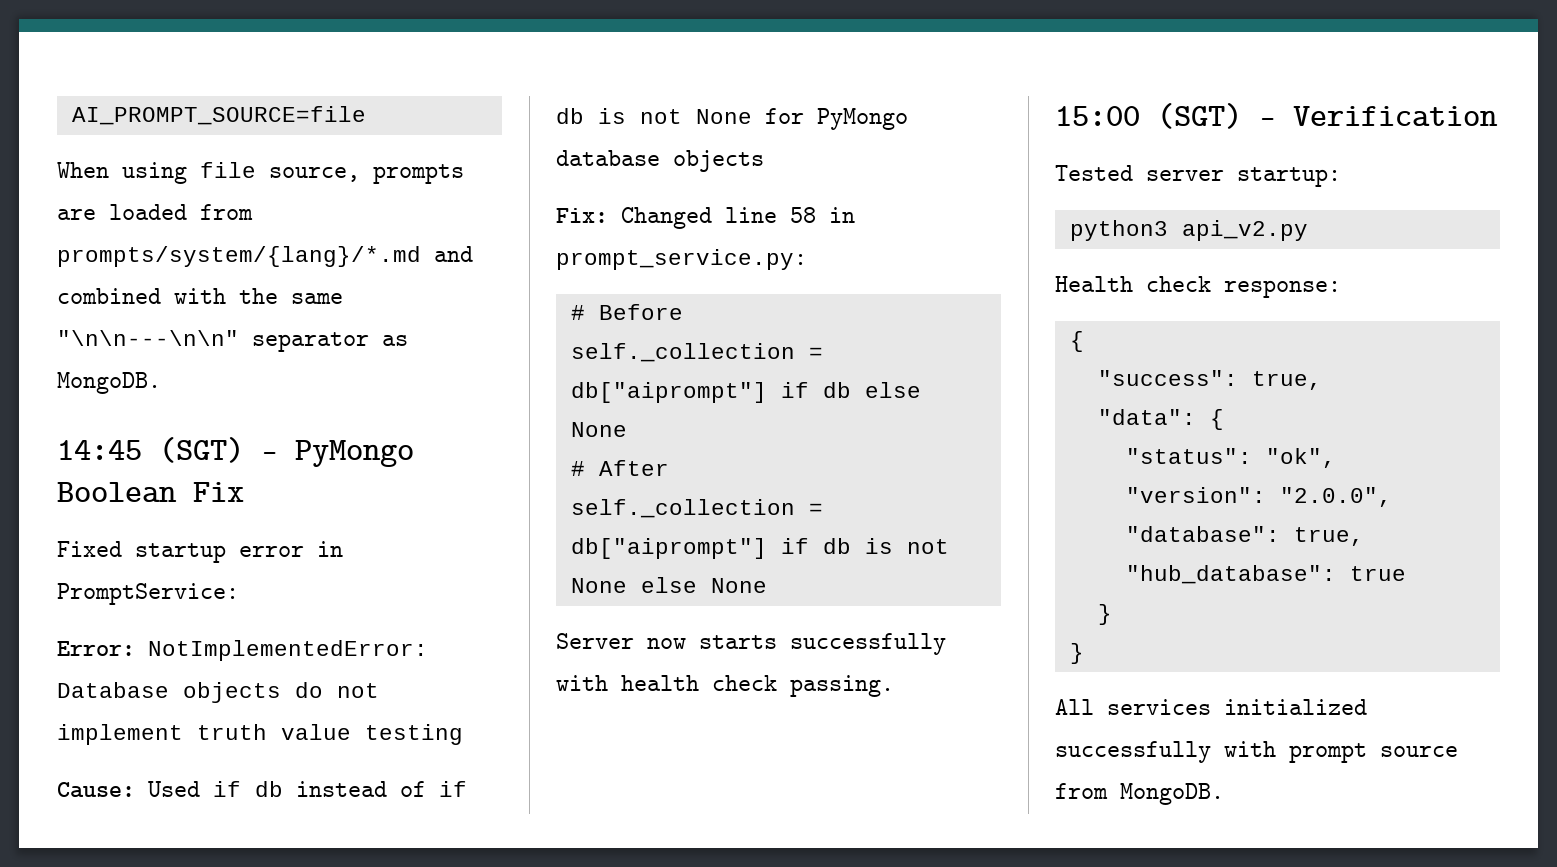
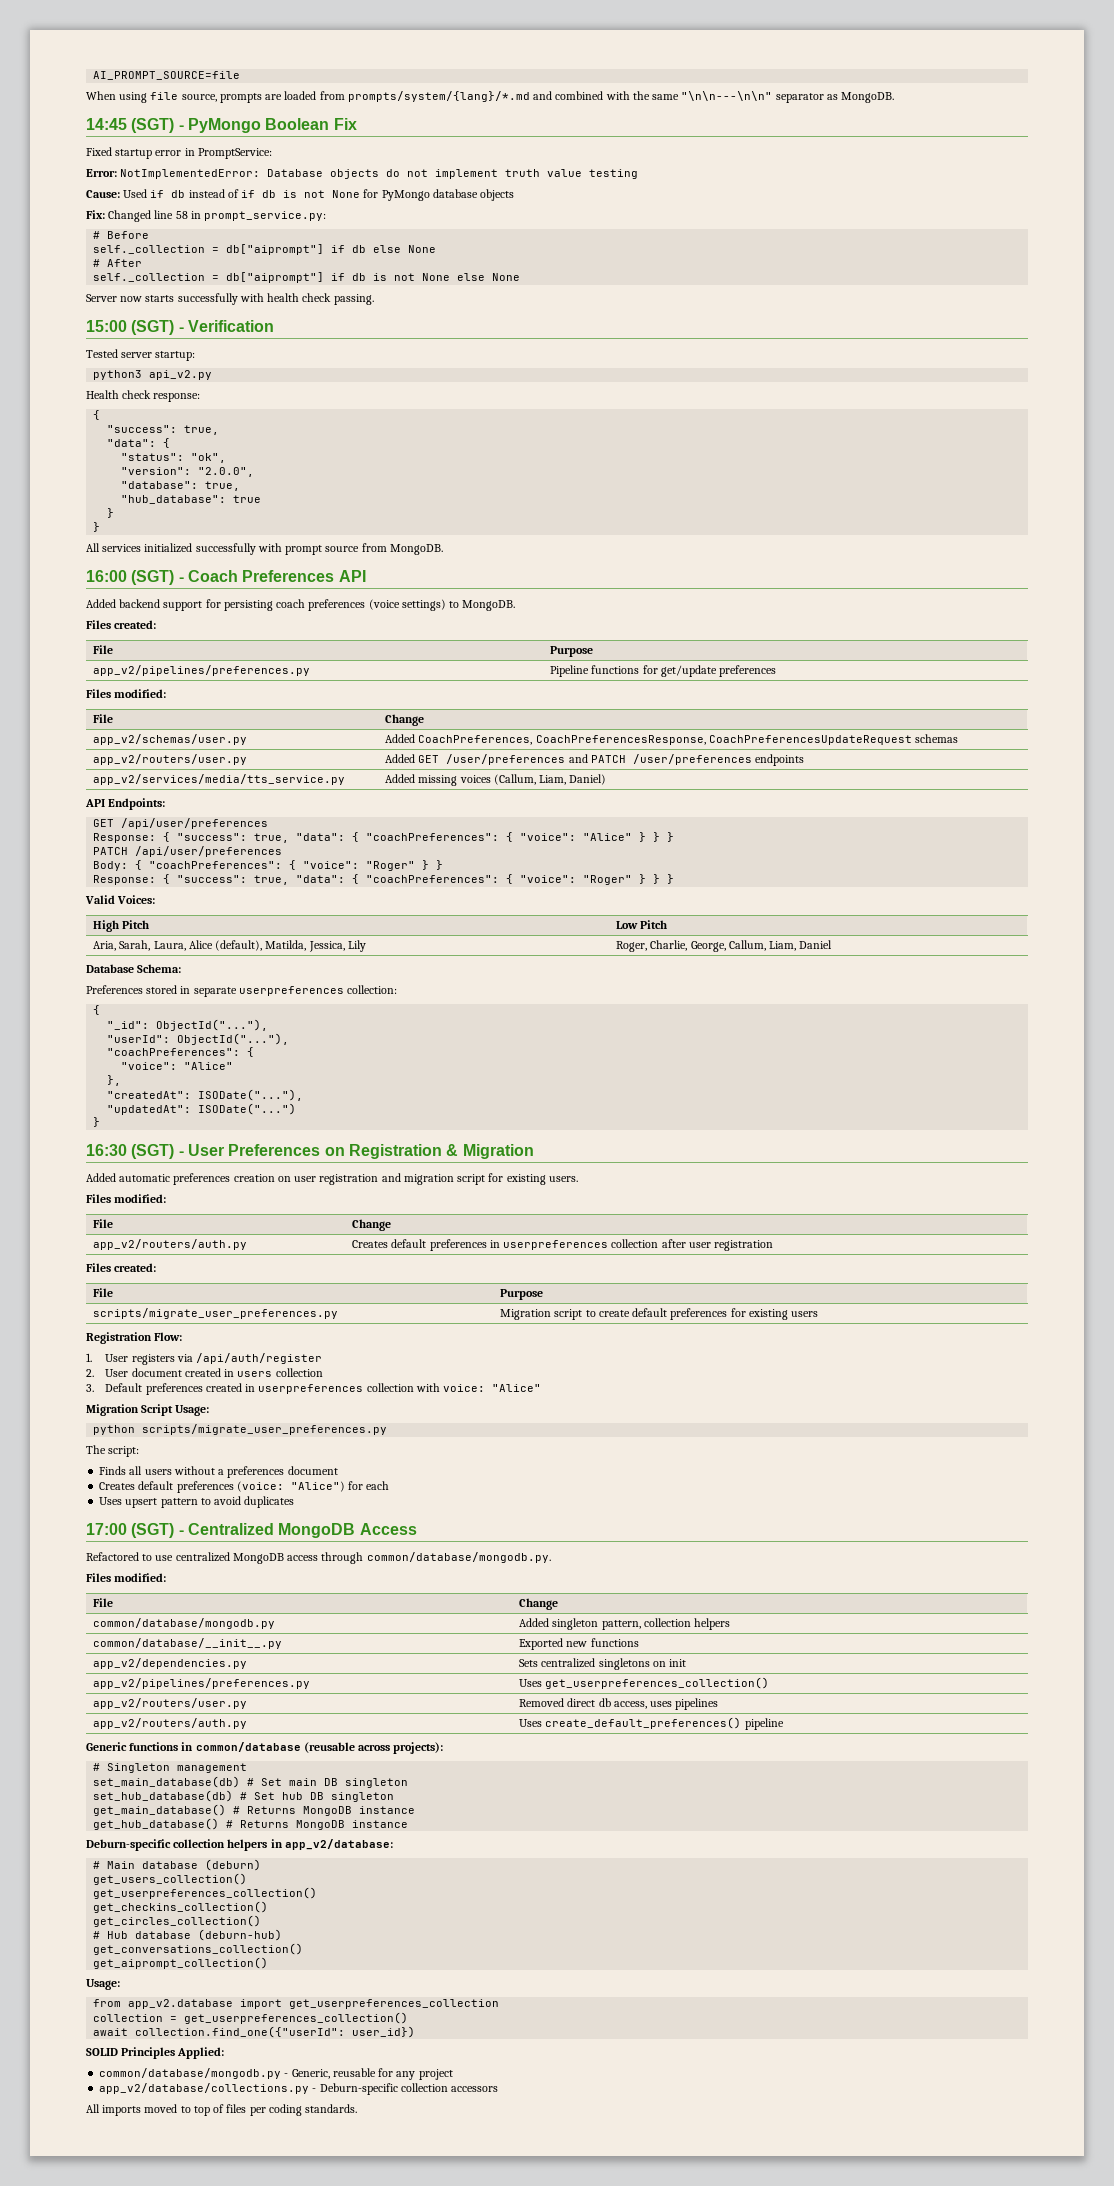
+ 16:00 (SGT) - Coach Preferences API
+ Added backend support for persisting coach preferences (voice settings) to MongoDB.
+ Files created:
+ File | Purpose
+ app_v2/pipelines/preferences.py | Pipeline functions for get/update preferences
+ Files modified:
+ File | Change
+ app_v2/schemas/user.py | Added CoachPreferences, CoachPreferencesResponse, CoachPreferencesUpdateRequest schemas
+ app_v2/routers/user.py | Added GET /user/preferences and PATCH /user/preferences endpoints
+ app_v2/services/media/tts_service.py | Added missing voices (Callum, Liam, Daniel)
+ API Endpoints:
+ GET /api/user/preferences
+ Response: { "success": true, "data": { "coachPreferences": { "voice": "Alice" } } }
+ PATCH /api/user/preferences
+ Body: { "coachPreferences": { "voice": "Roger" } }
+ Response: { "success": true, "data": { "coachPreferences": { "voice": "Roger" } } }
+ Valid Voices:
+ High Pitch | Low Pitch
+ Aria, Sarah, Laura, Alice (default), Matilda, Jessica, Lily | Roger, Charlie, George, Callum, Liam, Daniel
+ Database Schema:
+ Preferences stored in separate userpreferences collection:
+ {
+ "_id": ObjectId("..."),
+ "userId": ObjectId("..."),
+ "coachPreferences": {
+ "voice": "Alice"
+ },
+ "createdAt": ISODate("..."),
+ "updatedAt": ISODate("...")
+ }
+ 16:30 (SGT) - User Preferences on Registration & Migration
+ Added automatic preferences creation on user registration and migration script for existing users.
+ Files modified:
+ File | Change
+ app_v2/routers/auth.py | Creates default preferences in userpreferences collection after user registration
+ Files created:
+ File | Purpose
+ scripts/migrate_user_preferences.py | Migration script to create default preferences for existing users
+ Registration Flow:
+ 1. User registers via /api/auth/register
+ 2. User document created in users collection
+ 3. Default preferences created in userpreferences collection with voice: "Alice"
+ Migration Script Usage:
+ python scripts/migrate_user_preferences.py
+ The script:
+ Finds all users without a preferences document
+ Creates default preferences (voice: "Alice") for each
+ Uses upsert pattern to avoid duplicates
+ 17:00 (SGT) - Centralized MongoDB Access
+ Refactored to use centralized MongoDB access through common/database/mongodb.py.
+ Files modified:
+ File | Change
+ common/database/mongodb.py | Added singleton pattern, collection helpers
+ common/database/__init__.py | Exported new functions
+ app_v2/dependencies.py | Sets centralized singletons on init
+ app_v2/pipelines/preferences.py | Uses get_userpreferences_collection()
+ app_v2/routers/user.py | Removed direct db access, uses pipelines
+ app_v2/routers/auth.py | Uses create_default_preferences() pipeline
+ Generic functions in common/database (reusable across projects):
+ # Singleton management
+ set_main_database(db) # Set main DB singleton
+ set_hub_database(db) # Set hub DB singleton
+ get_main_database() # Returns MongoDB instance
+ get_hub_database() # Returns MongoDB instance
+ Deburn-specific collection helpers in app_v2/database:
+ # Main database (deburn)
+ get_users_collection()
+ get_userpreferences_collection()
+ get_checkins_collection()
+ get_circles_collection()
+ # Hub database (deburn-hub)
+ get_conversations_collection()
+ get_aiprompt_collection()
+ Usage:
+ from app_v2.database import get_userpreferences_collection
+ collection = get_userpreferences_collection()
+ await collection.find_one({"userId": user_id})
+ SOLID Principles Applied:
+ common/database/mongodb.py - Generic, reusable for any project
+ app_v2/database/collections.py - Deburn-specific collection accessors
+ All imports moved to top of files per coding standards.

